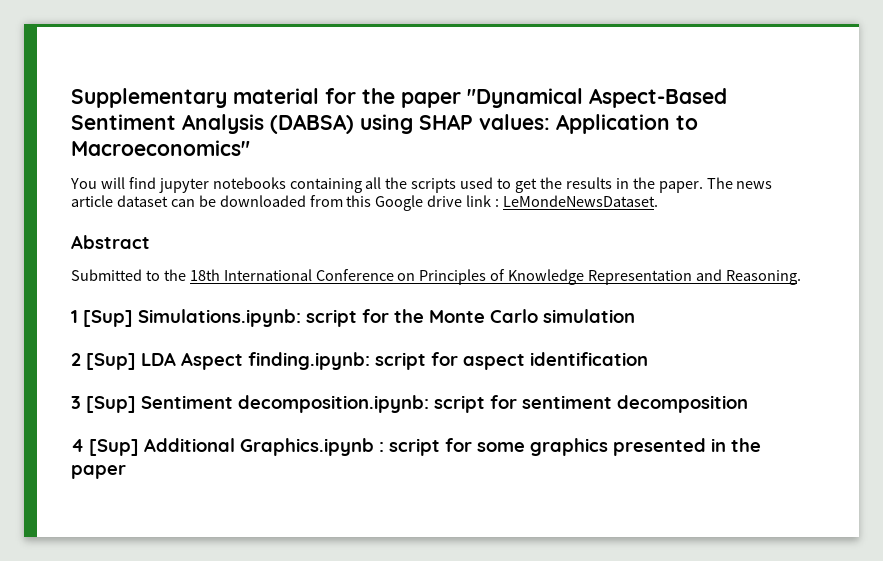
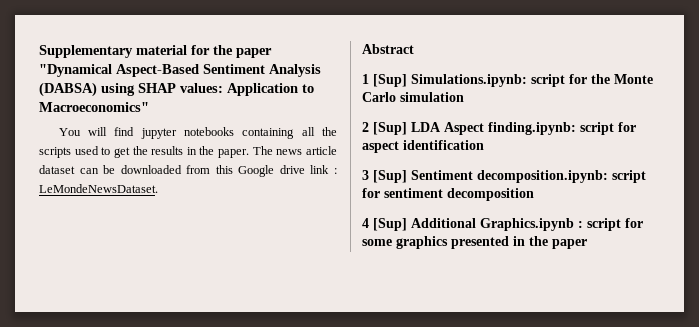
- Submitted to the 18th International Conference on Principles of Knowledge Representation and Reasoning.

